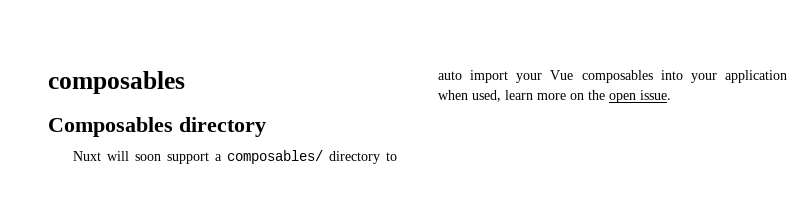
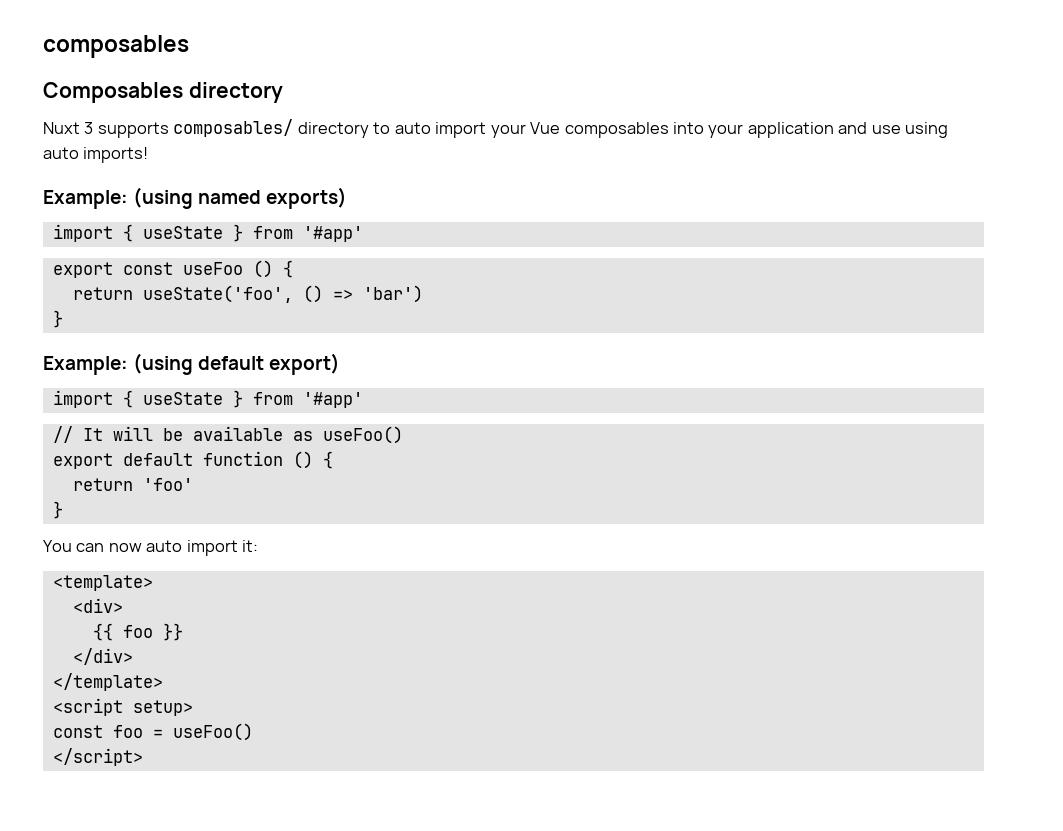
- Nuxt will soon support a composables/ directory to auto import your Vue composables into your application when used, learn more on the open issue.
+ Nuxt 3 supports composables/ directory to auto import your Vue composables into your application and use using auto imports!
+ Example: (using named exports)
+ import { useState } from '#app'
+ export const useFoo () {
+ return useState('foo', () => 'bar')
+ }
+ Example: (using default export)
+ import { useState } from '#app'
+ // It will be available as useFoo()
+ export default function () {
+ return 'foo'
+ }
+ You can now auto import it:
+ <template>
+ <div>
+ {{ foo }}
+ </div>
+ </template>
+ <script setup>
+ const foo = useFoo()
+ </script>

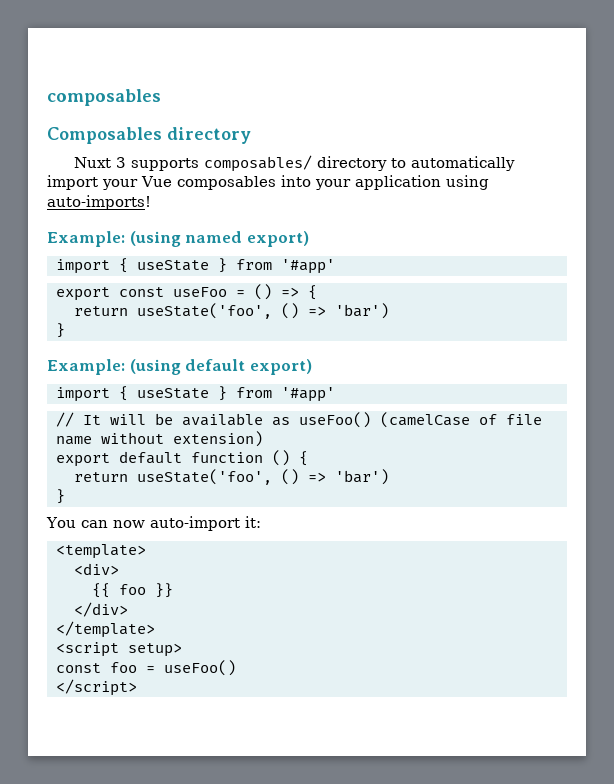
- Nuxt 3 supports composables/ directory to auto import your Vue composables into your application and use using auto imports!
+ Nuxt 3 supports composables/ directory to automatically import your Vue composables into your application using auto-imports!
- Example: (using named exports)
+ Example: (using named export)
- export const useFoo () {
+ export const useFoo = () => {
- // It will be available as useFoo()
+ // It will be available as useFoo() (camelCase of file name without extension)
  export default function () {
- return 'foo'
+ return useState('foo', () => 'bar')
- You can now auto import it:
+ You can now auto-import it:

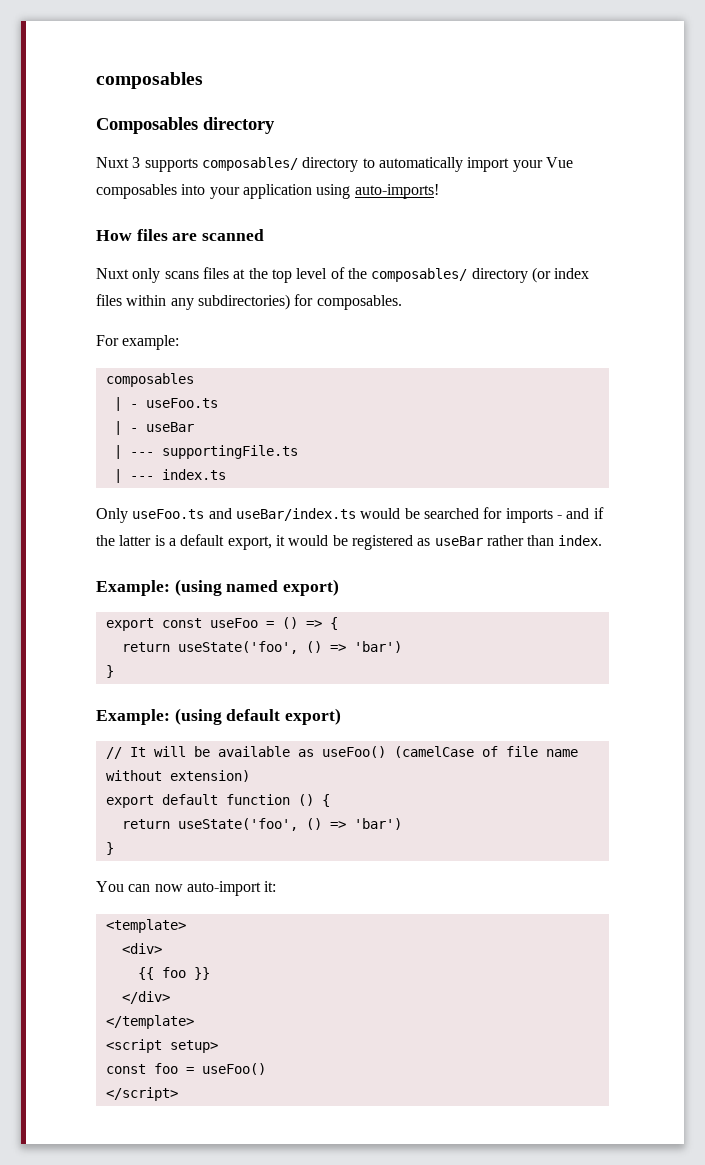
+ How files are scanned
+ Nuxt only scans files at the top level of the composables/ directory (or index files within any subdirectories) for composables.
+ For example:
+ composables
+ | - useFoo.ts
+ | - useBar
+ | --- supportingFile.ts
+ | --- index.ts
+ Only useFoo.ts and useBar/index.ts would be searched for imports - and if the latter is a default export, it would be registered as useBar rather than index.
  Example: (using named export)
- import { useState } from '#app'
  Example: (using default export)
- import { useState } from '#app'

